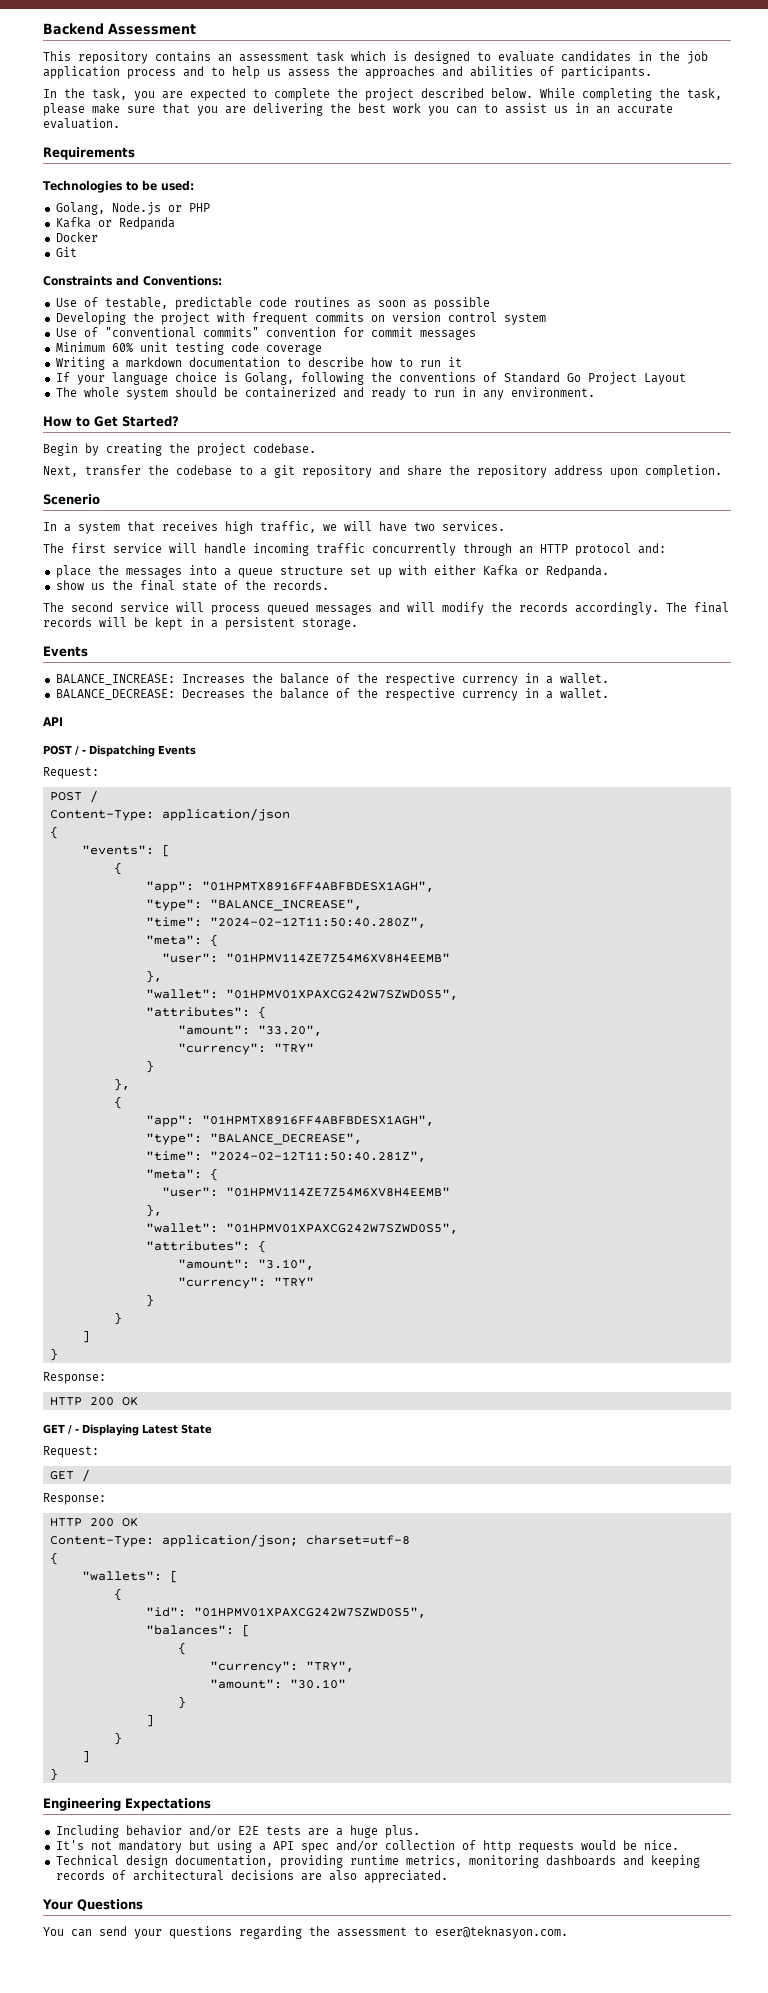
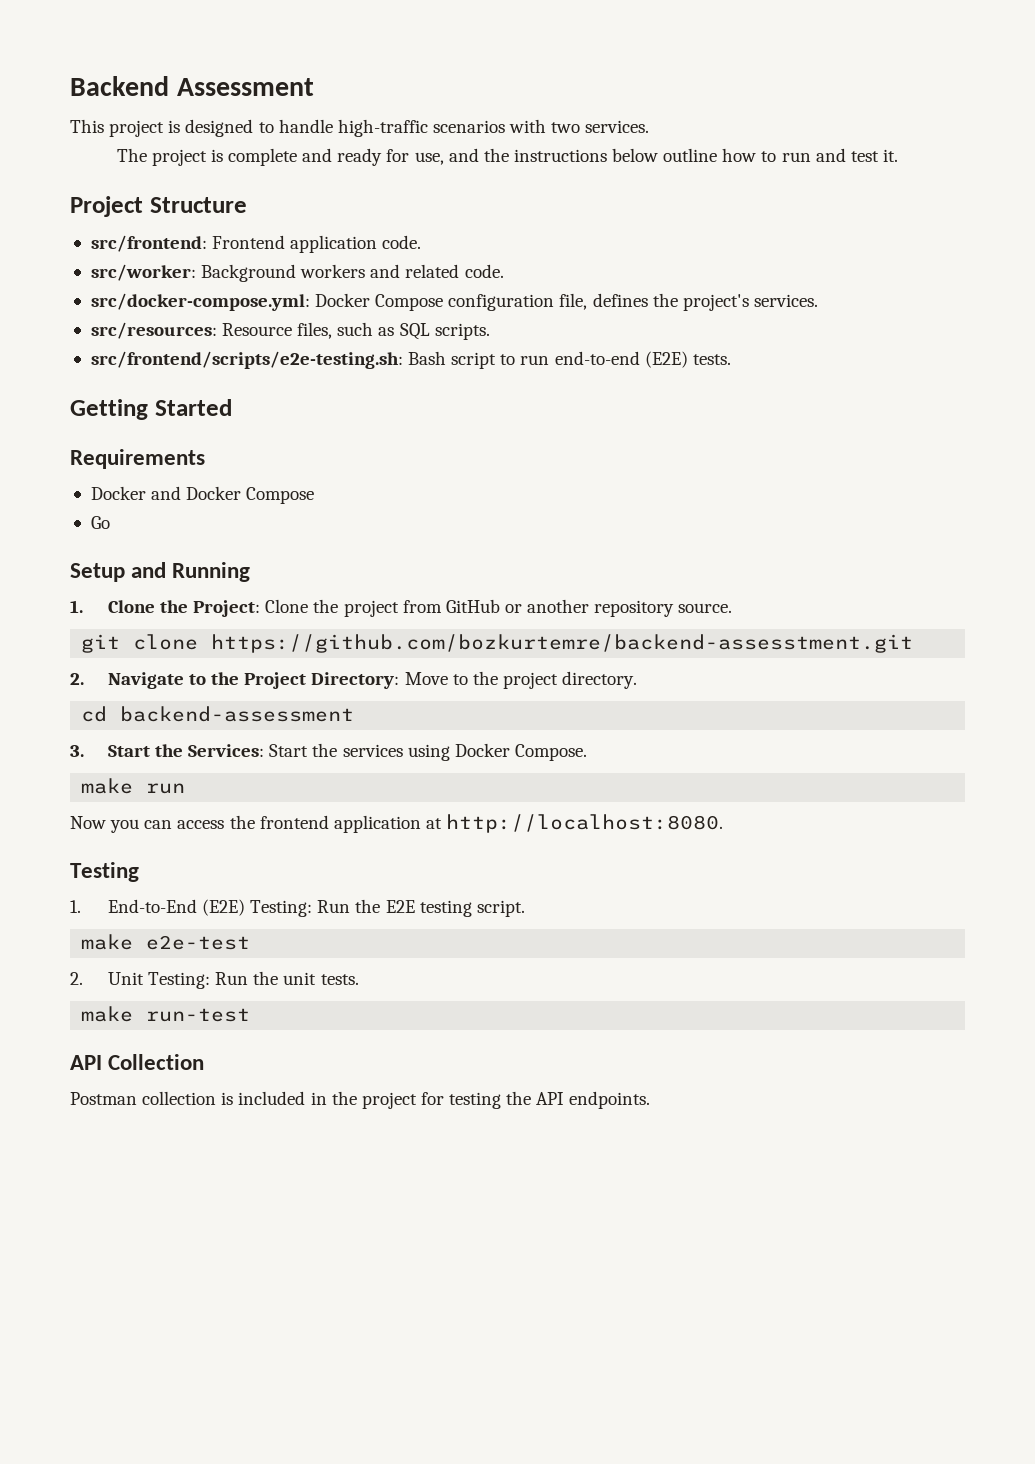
- This repository contains an assessment task which is designed to evaluate candidates in the job application process and to help us assess the approaches and abilities of participants.
- In the task, you are expected to complete the project described below. While completing the task, please make sure that you are delivering the best work you can to assist us in an accurate evaluation.
+ This project is designed to handle high-traffic scenarios with two services.
+ The project is complete and ready for use, and the instructions below outline how to run and test it.
+ Project Structure
+ src/frontend: Frontend application code.
+ src/worker: Background workers and related code.
+ src/docker-compose.yml: Docker Compose configuration file, defines the project's services.
+ src/resources: Resource files, such as SQL scripts.
+ src/frontend/scripts/e2e-testing.sh: Bash script to run end-to-end (E2E) tests.
+ Getting Started
  Requirements
- Technologies to be used:
- Golang, Node.js or PHP
- Kafka or Redpanda
- Docker
- Git
- Constraints and Conventions:
- Use of testable, predictable code routines as soon as possible
- Developing the project with frequent commits on version control system
- Use of "conventional commits" convention for commit messages
- Minimum 60% unit testing code coverage
- Writing a markdown documentation to describe how to run it
- If your language choice is Golang, following the conventions of Standard Go Project Layout
- The whole system should be containerized and ready to run in any environment.
- How to Get Started?
- Begin by creating the project codebase.
- Next, transfer the codebase to a git repository and share the repository address upon completion.
- Scenerio
- In a system that receives high traffic, we will have two services.
- The first service will handle incoming traffic concurrently through an HTTP protocol and:
- place the messages into a queue structure set up with either Kafka or Redpanda.
- show us the final state of the records.
- The second service will process queued messages and will modify the records accordingly. The final records will be kept in a persistent storage.
- Events
- BALANCE_INCREASE: Increases the balance of the respective currency in a wallet.
- BALANCE_DECREASE: Decreases the balance of the respective currency in a wallet.
- API
- POST / - Dispatching Events
- Request:
- POST /
- Content-Type: application/json
- {
- "events": [
- {
- "app": "01HPMTX8916FF4ABFBDESX1AGH",
- "type": "BALANCE_INCREASE",
- "time": "2024-02-12T11:50:40.280Z",
- "meta": {
- "user": "01HPMV114ZE7Z54M6XV8H4EEMB"
- },
- "wallet": "01HPMV01XPAXCG242W7SZWD0S5",
- "attributes": {
- "amount": "33.20",
- "currency": "TRY"
- }
- },
- {
- "app": "01HPMTX8916FF4ABFBDESX1AGH",
- "type": "BALANCE_DECREASE",
- "time": "2024-02-12T11:50:40.281Z",
- "meta": {
- "user": "01HPMV114ZE7Z54M6XV8H4EEMB"
- },
- "wallet": "01HPMV01XPAXCG242W7SZWD0S5",
- "attributes": {
- "amount": "3.10",
- "currency": "TRY"
- }
- }
- ]
- }
- Response:
- HTTP 200 OK
- GET / - Displaying Latest State
- Request:
- GET /
- Response:
- HTTP 200 OK
- Content-Type: application/json; charset=utf-8
- {
- "wallets": [
- {
- "id": "01HPMV01XPAXCG242W7SZWD0S5",
- "balances": [
- {
- "currency": "TRY",
- "amount": "30.10"
- }
- ]
- }
- ]
- }
- Engineering Expectations
- Including behavior and/or E2E tests are a huge plus.
- It's not mandatory but using a API spec and/or collection of http requests would be nice.
- Technical design documentation, providing runtime metrics, monitoring dashboards and keeping records of architectural decisions are also appreciated.
- Your Questions
- You can send your questions regarding the assessment to eser@teknasyon.com.
+ Docker and Docker Compose
+ Go
+ Setup and Running
+ 1. Clone the Project: Clone the project from GitHub or another repository source.
+ git clone https://github.com/bozkurtemre/backend-assesstment.git
+ 2. Navigate to the Project Directory: Move to the project directory.
+ cd backend-assessment
+ 3. Start the Services: Start the services using Docker Compose.
+ make run
+ Now you can access the frontend application at http://localhost:8080.
+ Testing
+ 1. End-to-End (E2E) Testing: Run the E2E testing script.
+ make e2e-test
+ 2. Unit Testing: Run the unit tests.
+ make run-test
+ API Collection
+ Postman collection is included in the project for testing the API endpoints.

